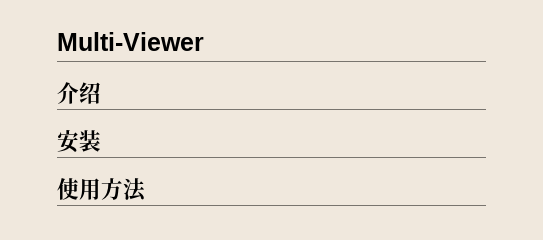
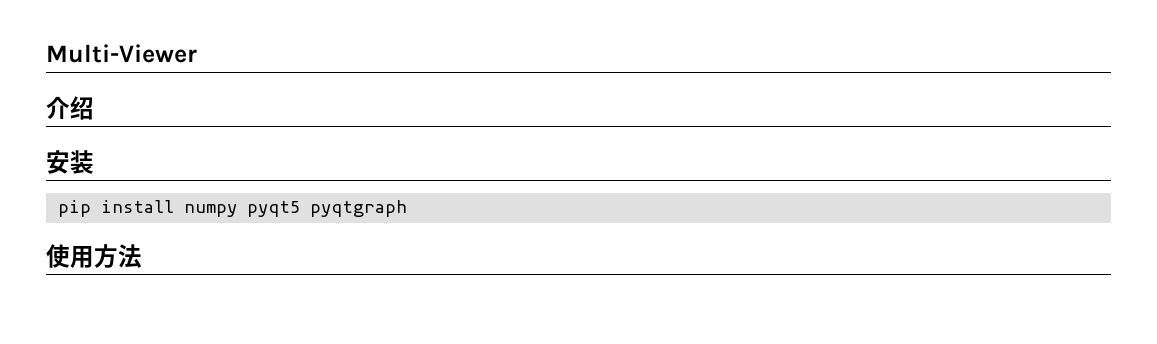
+ pip install numpy pyqt5 pyqtgraph

